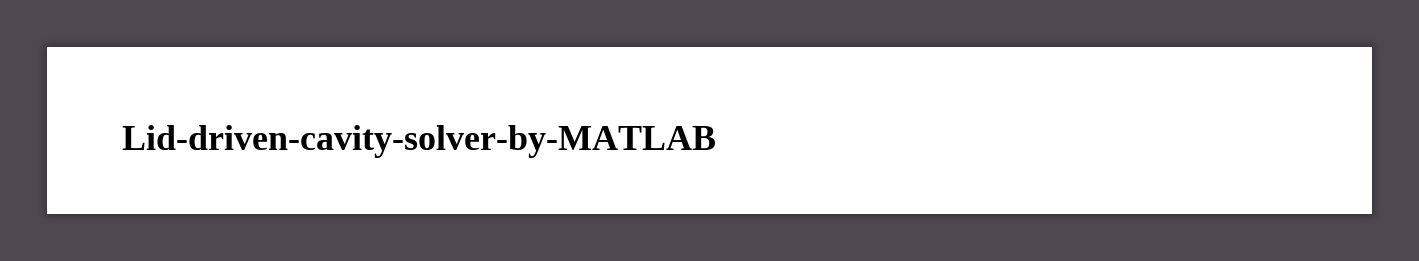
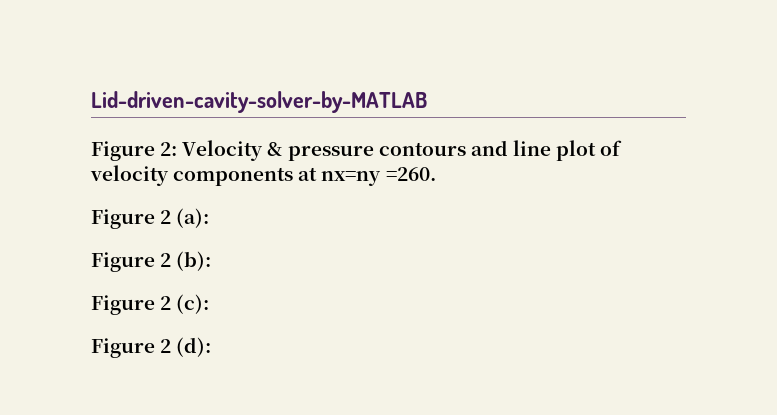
+ Figure 2: Velocity & pressure contours and line plot of velocity components at nx=ny =260.
+ Figure 2 (a):
+ Figure 2 (b):
+ Figure 2 (c):
+ Figure 2 (d):

